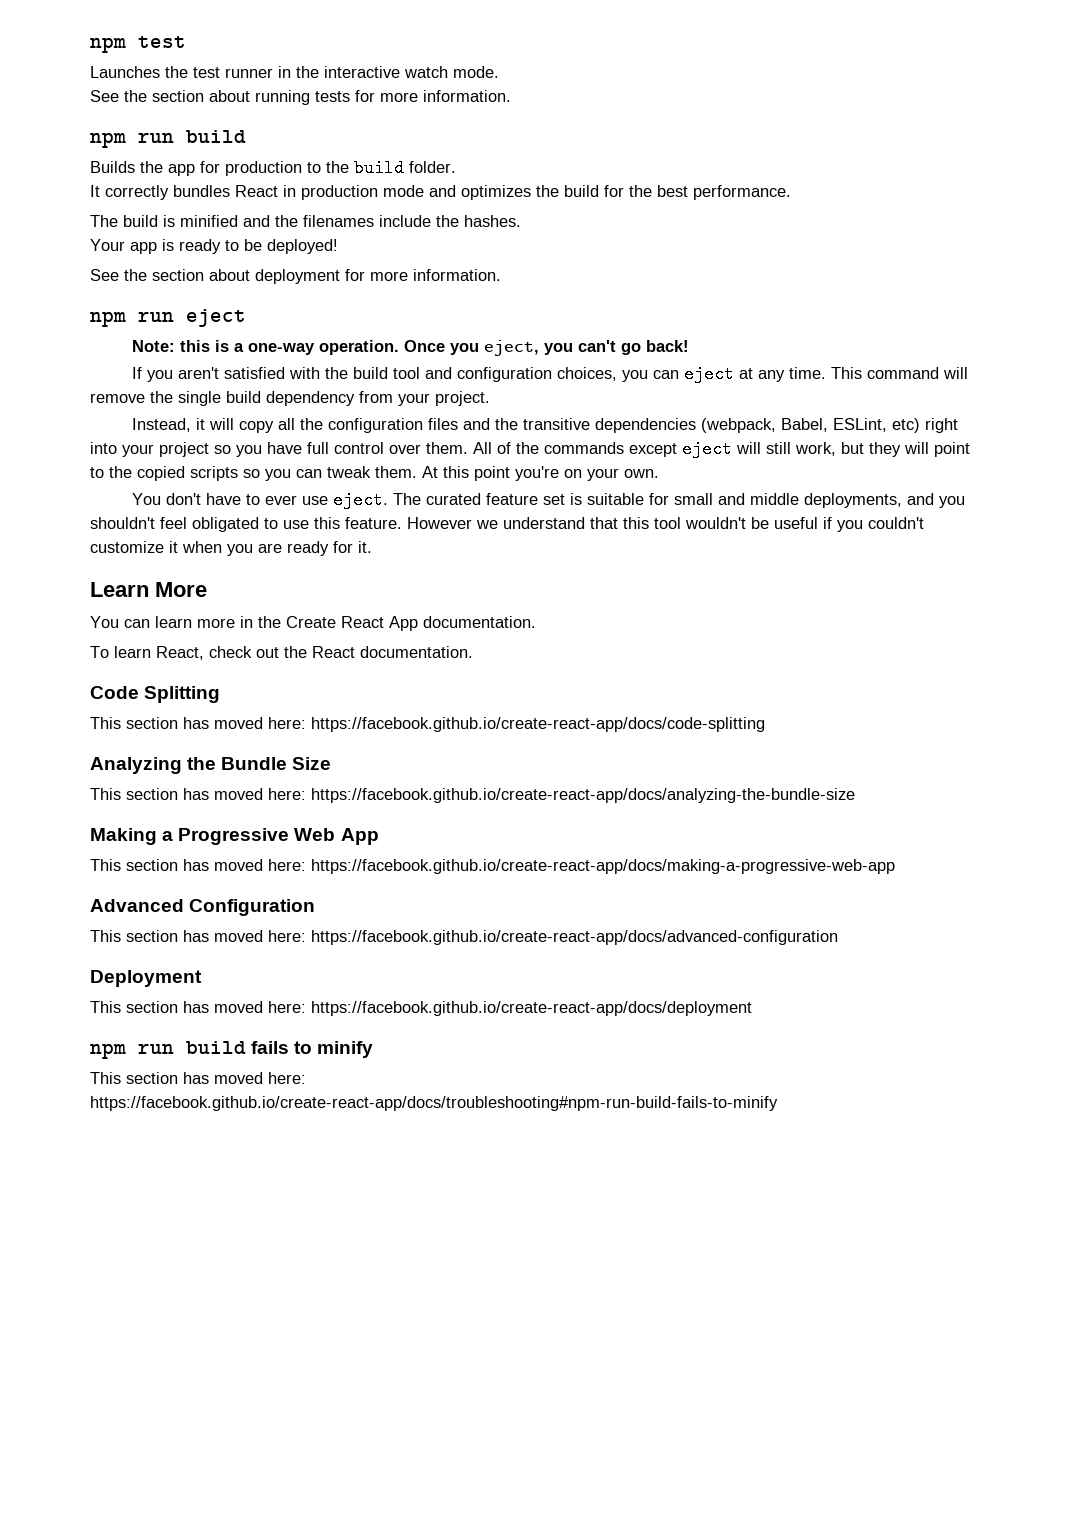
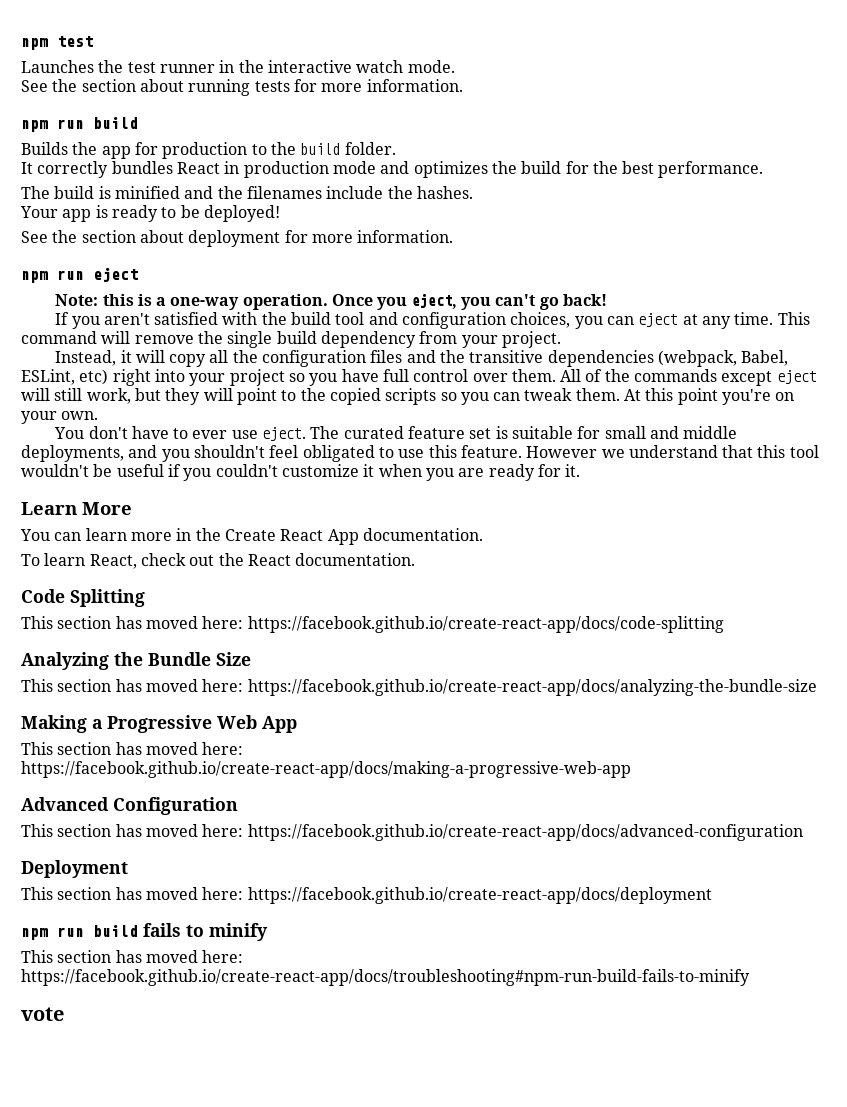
+ vote

